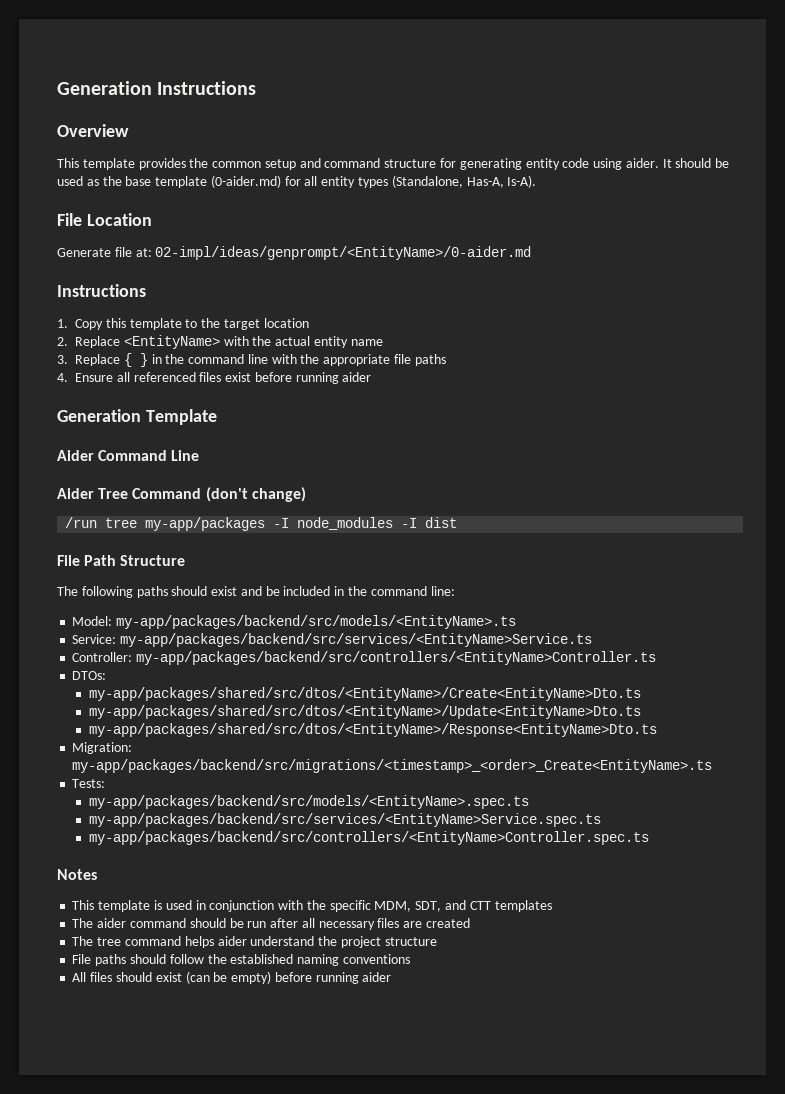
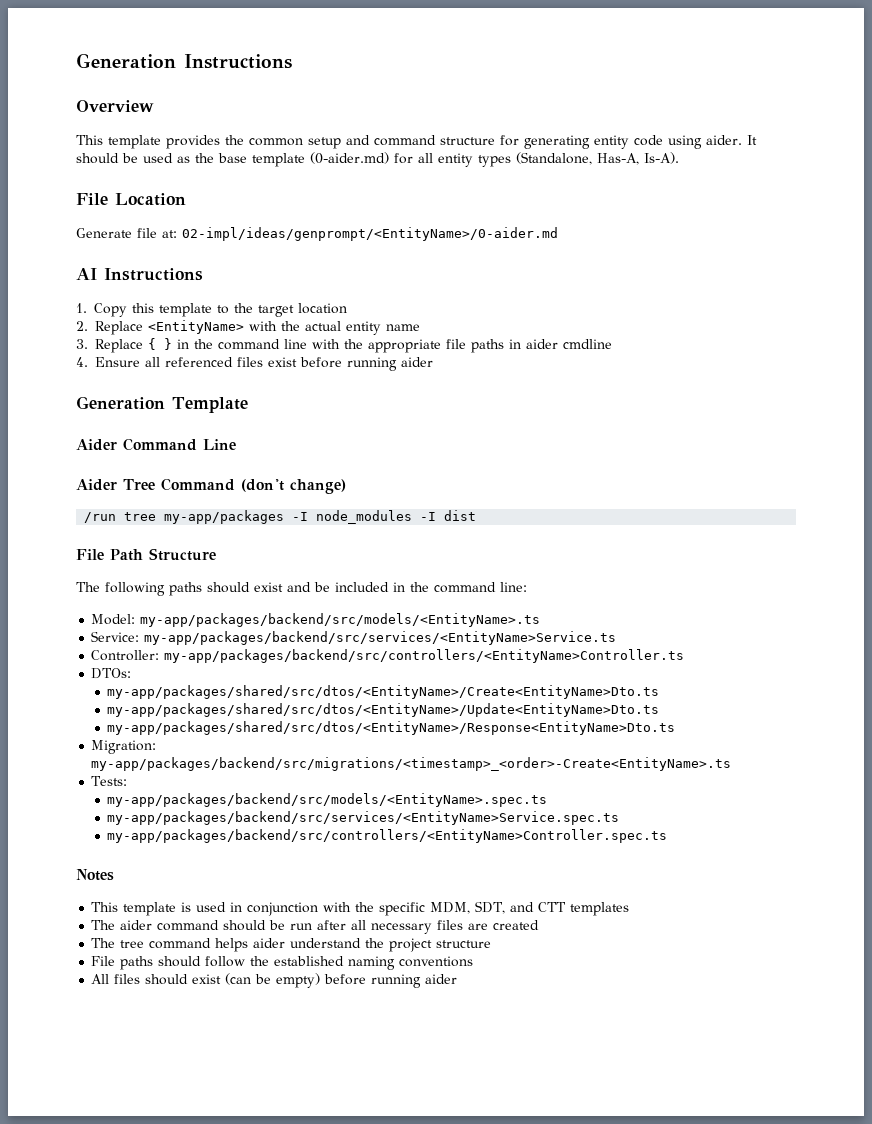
  Generate file at: 02-impl/ideas/genprompt/<EntityName>/0-aider.md
- Instructions
+ AI Instructions
- 3. Replace { } in the command line with the appropriate file paths
+ 3. Replace { } in the command line with the appropriate file paths in aider cmdline
- Migration: my-app/packages/backend/src/migrations/<timestamp>_<order>_Create<EntityName>.ts
+ Migration: my-app/packages/backend/src/migrations/<timestamp>_<order>-Create<EntityName>.ts

